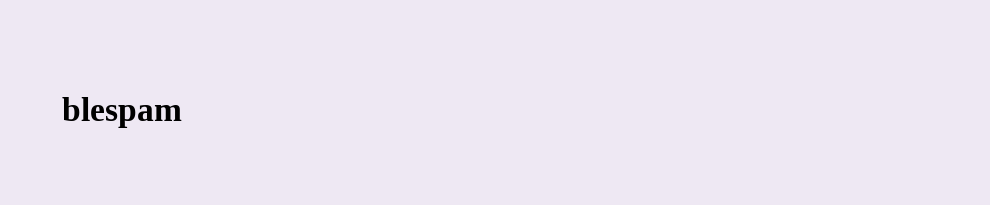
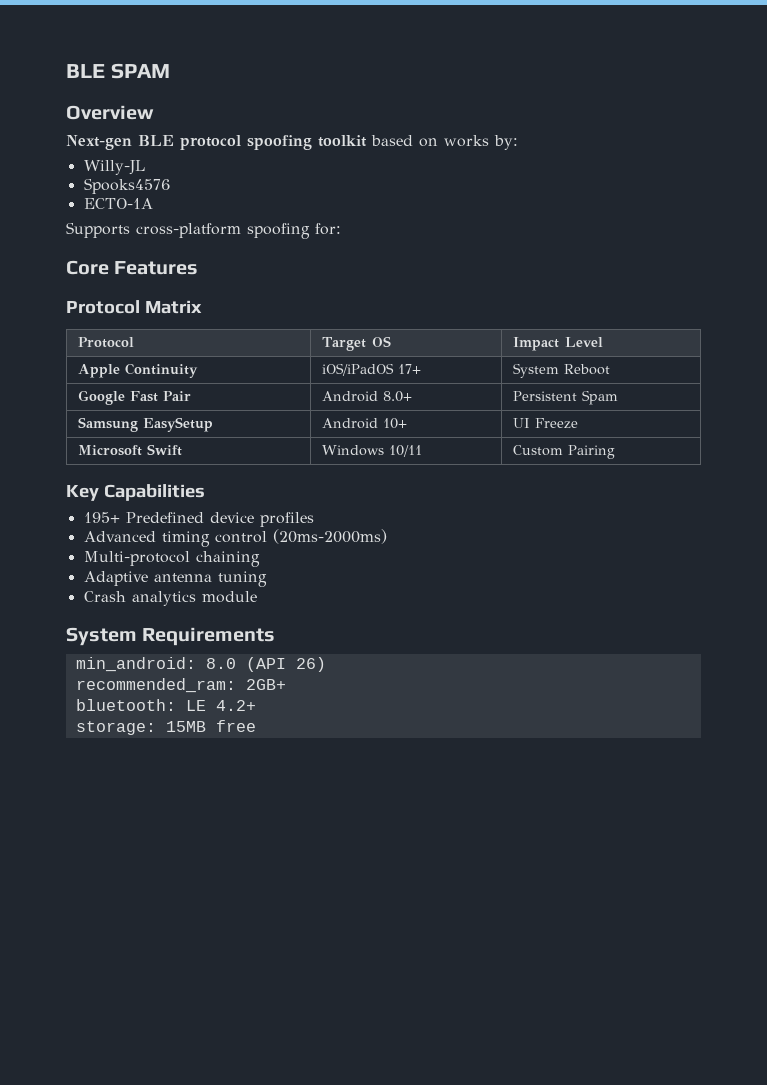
- blespam
+ BLE SPAM
+ Overview
+ Next-gen BLE protocol spoofing toolkit based on works by:
+ Willy-JL
+ Spooks4576
+ ECTO-1A
+ Supports cross-platform spoofing for:
+ Core Features
+ Protocol Matrix
+ Protocol | Target OS | Impact Level
+ Apple Continuity | iOS/iPadOS 17+ | System Reboot
+ Google Fast Pair | Android 8.0+ | Persistent Spam
+ Samsung EasySetup | Android 10+ | UI Freeze
+ Microsoft Swift | Windows 10/11 | Custom Pairing
+ Key Capabilities
+ 195+ Predefined device profiles
+ Advanced timing control (20ms-2000ms)
+ Multi-protocol chaining
+ Adaptive antenna tuning
+ Crash analytics module
+ System Requirements
+ min_android: 8.0 (API 26)
+ recommended_ram: 2GB+
+ bluetooth: LE 4.2+
+ storage: 15MB free

